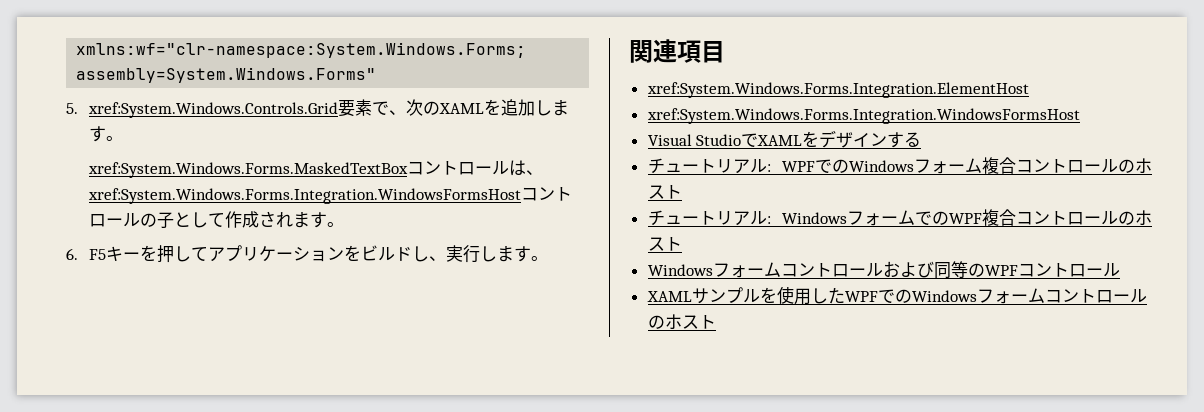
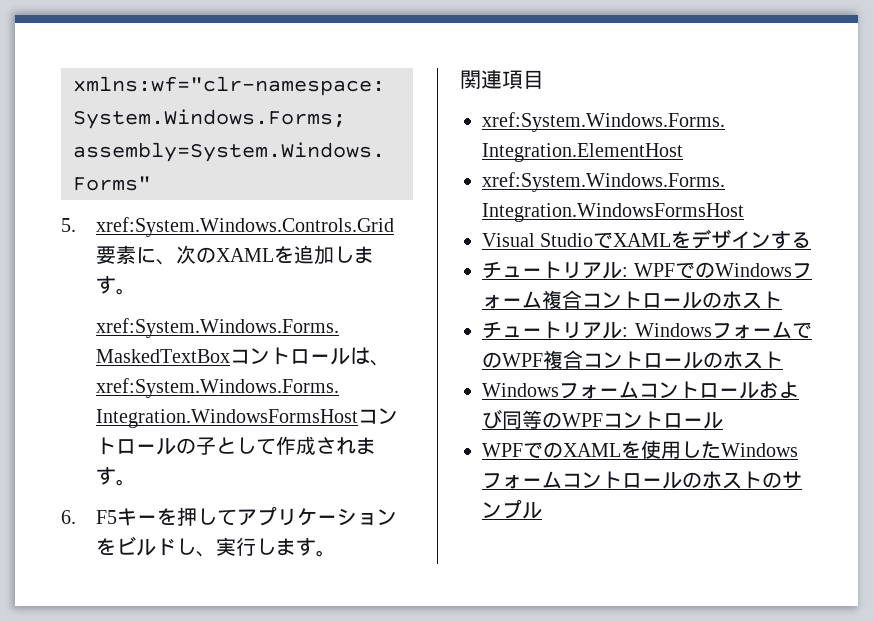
- 5. xref:System.Windows.Controls.Grid要素で、次のXAMLを追加します。
+ 5. xref:System.Windows.Controls.Grid要素に、次のXAMLを追加します。
- XAMLサンプルを使用したWPFでのWindowsフォームコントロールのホスト
+ WPFでのXAMLを使用したWindowsフォームコントロールのホストのサンプル

